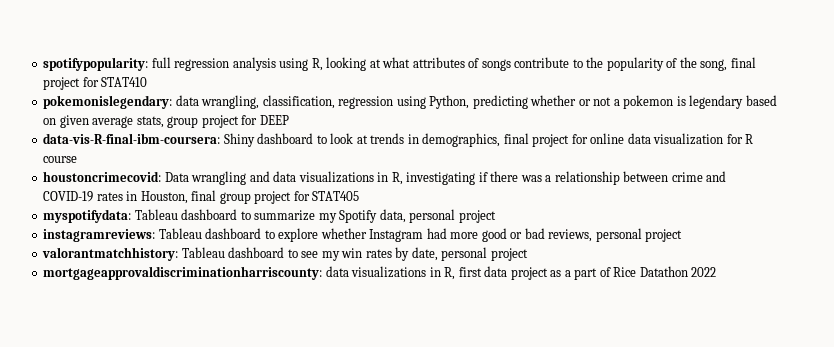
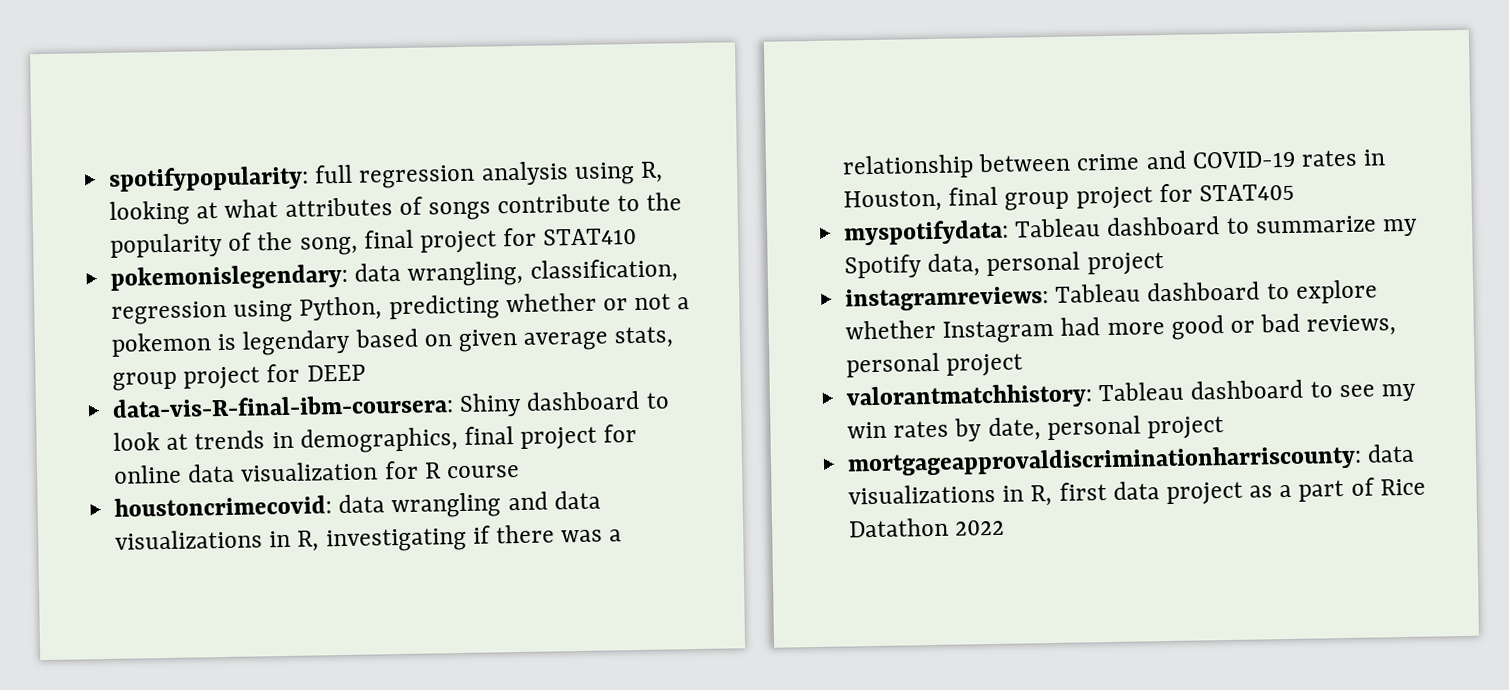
- houstoncrimecovid: Data wrangling and data visualizations in R, investigating if there was a relationship between crime and COVID-19 rates in Houston, final group project for STAT405
+ houstoncrimecovid: data wrangling and data visualizations in R, investigating if there was a relationship between crime and COVID-19 rates in Houston, final group project for STAT405

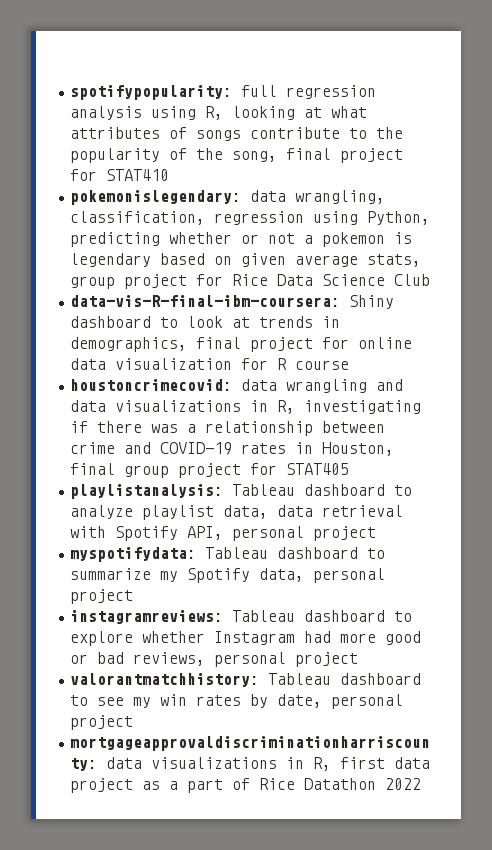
- pokemonislegendary: data wrangling, classification, regression using Python, predicting whether or not a pokemon is legendary based on given average stats, group project for DEEP
+ pokemonislegendary: data wrangling, classification, regression using Python, predicting whether or not a pokemon is legendary based on given average stats, group project for Rice Data Science Club
+ playlistanalysis: Tableau dashboard to analyze playlist data, data retrieval with Spotify API, personal project

